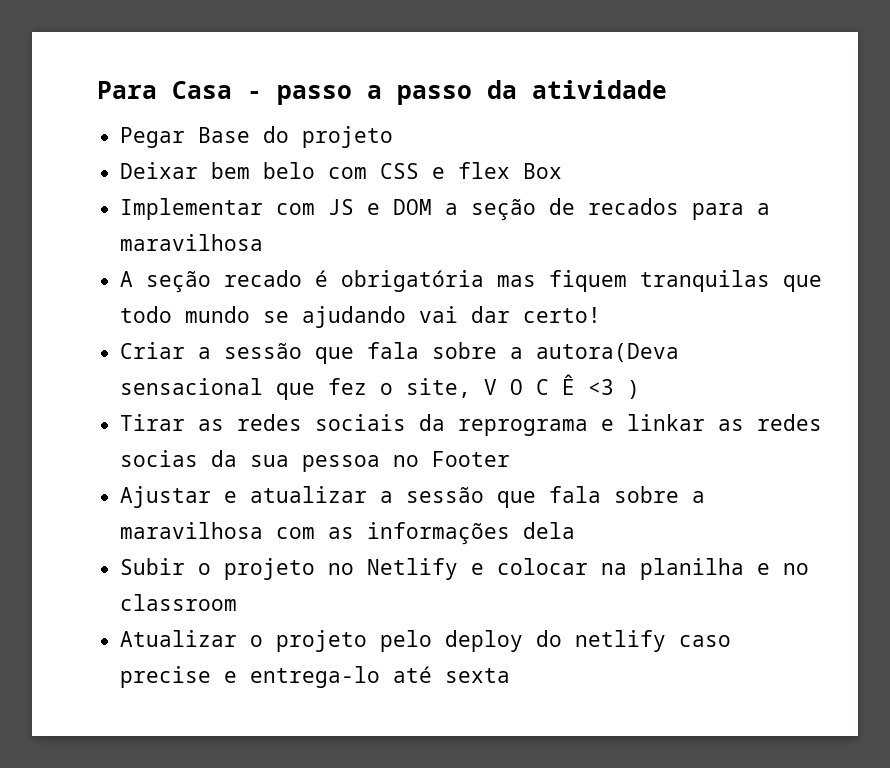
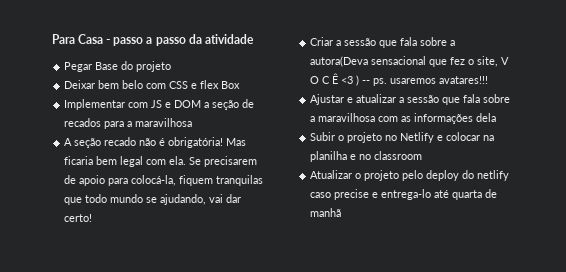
- A seção recado é obrigatória mas fiquem tranquilas que todo mundo se ajudando vai dar certo!
+ A seção recado não é obrigatória! Mas ficaria bem legal com ela. Se precisarem de apoio para colocá-la, fiquem tranquilas que todo mundo se ajudando, vai dar certo!
- Criar a sessão que fala sobre a autora(Deva sensacional que fez o site, V O C Ê <3 )
- Tirar as redes sociais da reprograma e linkar as redes socias da sua pessoa no Footer
+ Criar a sessão que fala sobre a autora(Deva sensacional que fez o site, V O C Ê <3 ) -- ps. usaremos avatares!!!
- Atualizar o projeto pelo deploy do netlify caso precise e entrega-lo até sexta
+ Atualizar o projeto pelo deploy do netlify caso precise e entrega-lo até quarta de manhã

